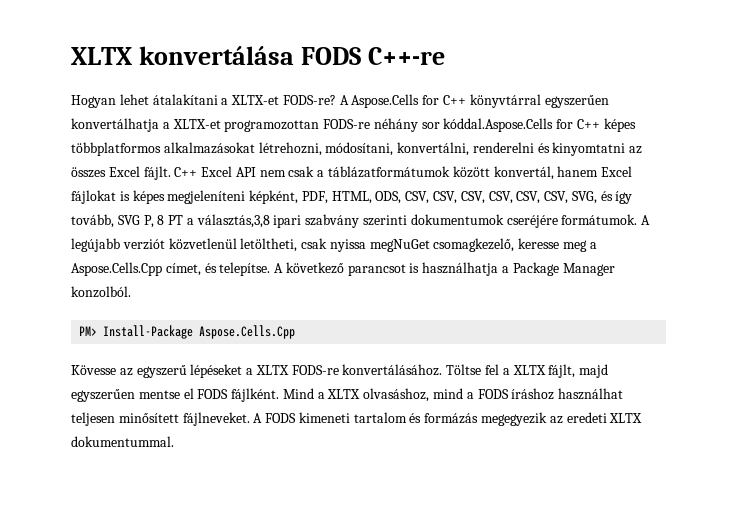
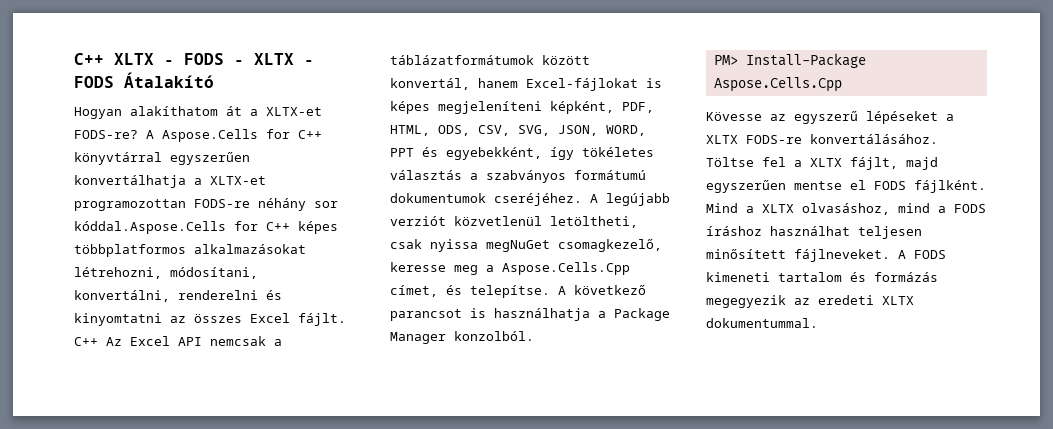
- XLTX konvertálása FODS C++-re
+ C++ XLTX - FODS - XLTX - FODS Átalakító
- Hogyan lehet átalakítani a XLTX-et FODS-re?
+ Hogyan alakíthatom át a XLTX-et FODS-re?
- C++ Excel API nem csak a táblázatformátumok között konvertál, hanem Excel fájlokat is képes megjeleníteni képként, PDF, HTML, ODS, CSV, CSV, CSV, CSV, CSV, CSV, SVG, és így tovább, SVG P, 8 PT a választás,3,8 ipari szabvány szerinti dokumentumok cseréjére formátumok.
+ C++ Az Excel API nemcsak a táblázatformátumok között konvertál, hanem Excel-fájlokat is képes megjeleníteni képként, PDF, HTML, ODS, CSV, SVG, JSON, WORD, PPT és egyebekként, így tökéletes választás a szabványos formátumú dokumentumok cseréjéhez.

